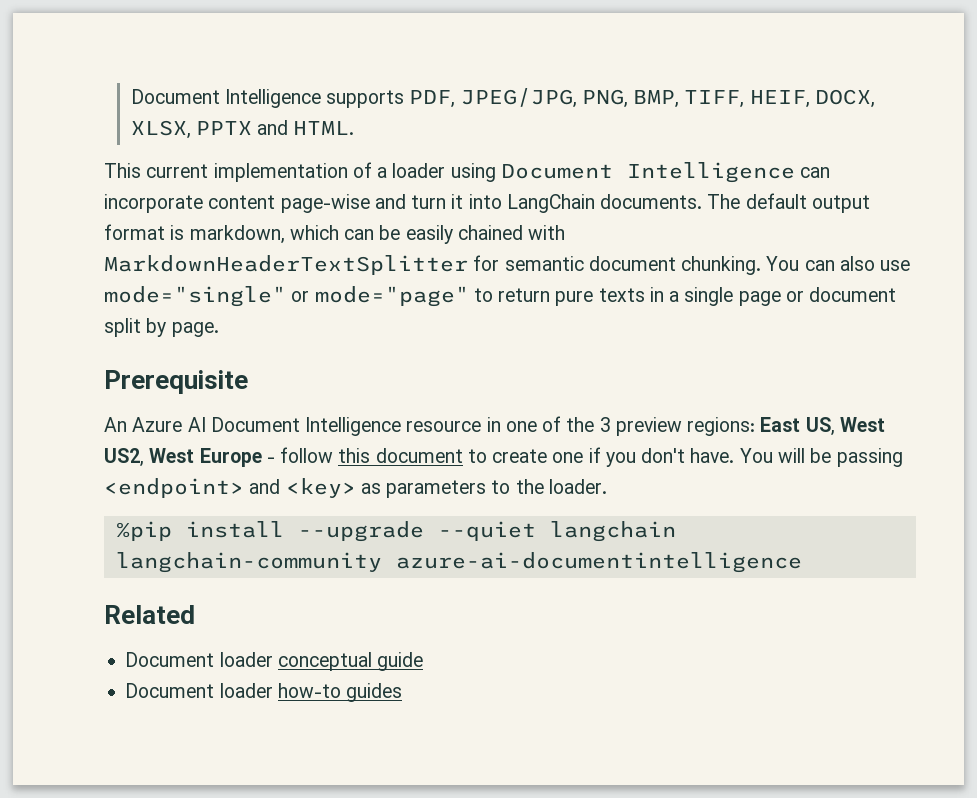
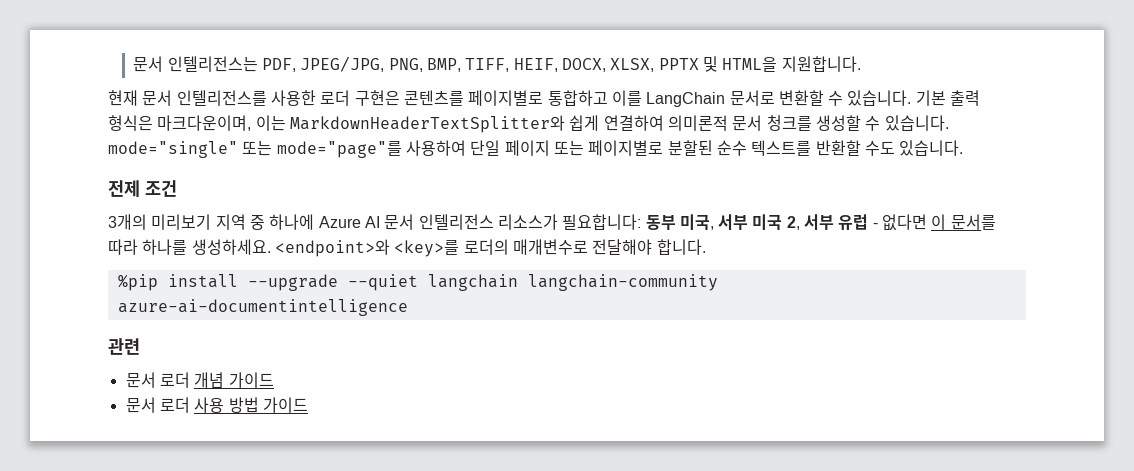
- Document Intelligence supports PDF, JPEG/JPG, PNG, BMP, TIFF, HEIF, DOCX, XLSX, PPTX and HTML.
- This current implementation of a loader using Document Intelligence can incorporate content page-wise and turn it into LangChain documents. The default output format is markdown, which can be easily chained with MarkdownHeaderTextSplitter for semantic document chunking. You can also use mode="single" or mode="page" to return pure texts in a single page or document split by page.
- Prerequisite
- An Azure AI Document Intelligence resource in one of the 3 preview regions: East US, West US2, West Europe - follow this document to create one if you don't have. You will be passing <endpoint> and <key> as parameters to the loader.
+ 문서 인텔리전스는 PDF, JPEG/JPG, PNG, BMP, TIFF, HEIF, DOCX, XLSX, PPTX 및 HTML을 지원합니다.
+ 현재 문서 인텔리전스를 사용한 로더 구현은 콘텐츠를 페이지별로 통합하고 이를 LangChain 문서로 변환할 수 있습니다. 기본 출력 형식은 마크다운이며, 이는 MarkdownHeaderTextSplitter와 쉽게 연결하여 의미론적 문서 청크를 생성할 수 있습니다. mode="single" 또는 mode="page"를 사용하여 단일 페이지 또는 페이지별로 분할된 순수 텍스트를 반환할 수도 있습니다.
+ 전제 조건
+ 3개의 미리보기 지역 중 하나에 Azure AI 문서 인텔리전스 리소스가 필요합니다: 동부 미국, 서부 미국 2, 서부 유럽 - 없다면 이 문서를 따라 하나를 생성하세요. <endpoint>와 <key>를 로더의 매개변수로 전달해야 합니다.
- Related
- Document loader conceptual guide
- Document loader how-to guides
+ 관련
+ 문서 로더 개념 가이드
+ 문서 로더 사용 방법 가이드

